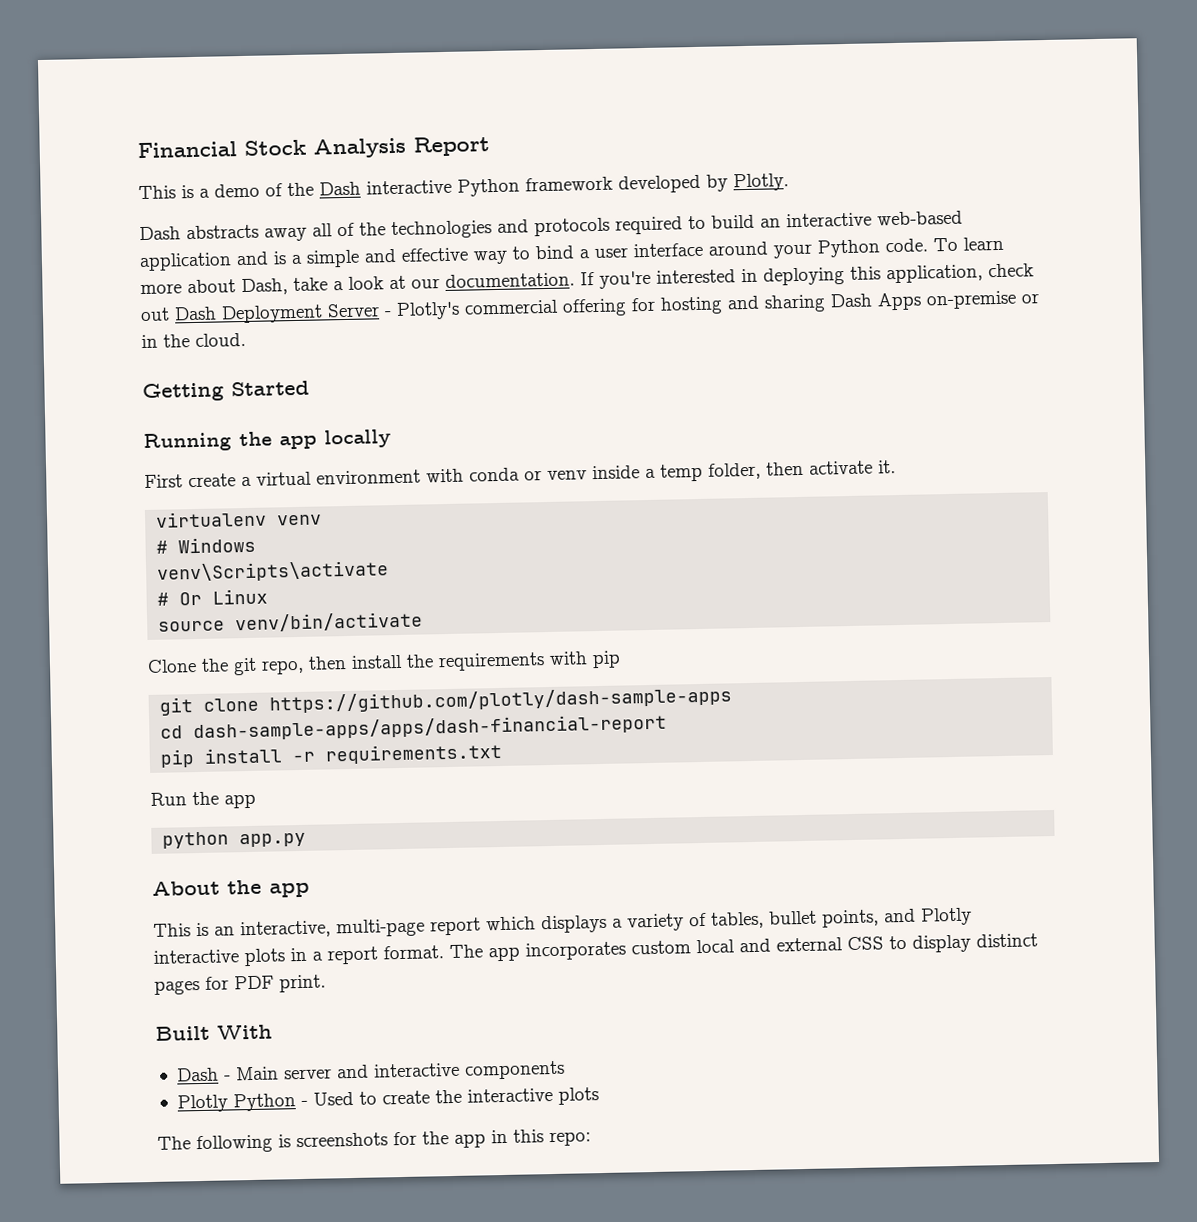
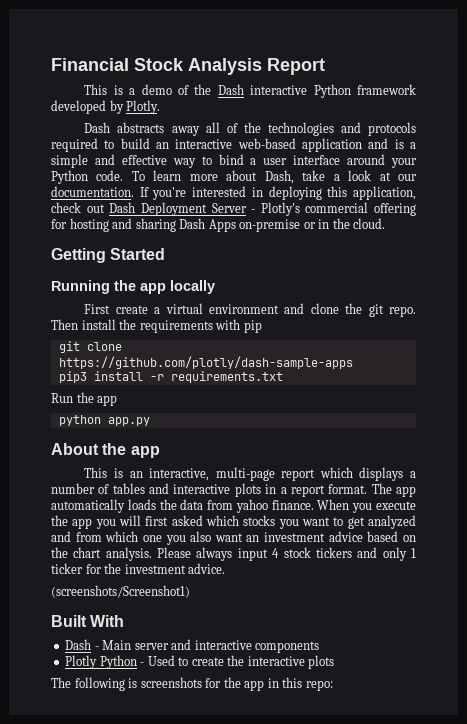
- First create a virtual environment with conda or venv inside a temp folder, then activate it.
- virtualenv venv
- # Windows
- venv\Scripts\activate
- # Or Linux
- source venv/bin/activate
- Clone the git repo, then install the requirements with pip
+ First create a virtual environment and clone the git repo. Then install the requirements with pip
- cd dash-sample-apps/apps/dash-financial-report
- pip install -r requirements.txt
+ pip3 install -r requirements.txt
- This is an interactive, multi-page report which displays a variety of tables, bullet points, and Plotly interactive plots in a report format.
+ This is an interactive, multi-page report which displays a number of tables and interactive plots in a report format.
- The app incorporates custom local and external CSS to display distinct pages for PDF print.
+ The app automatically loads the data from yahoo finance. When you execute the app you will first asked which stocks you want to get analyzed and from which one you also want an investment advice based on the chart analysis. Please always input 4 stock tickers and only 1 ticker for the investment advice.
+ (screenshots/Screenshot1)

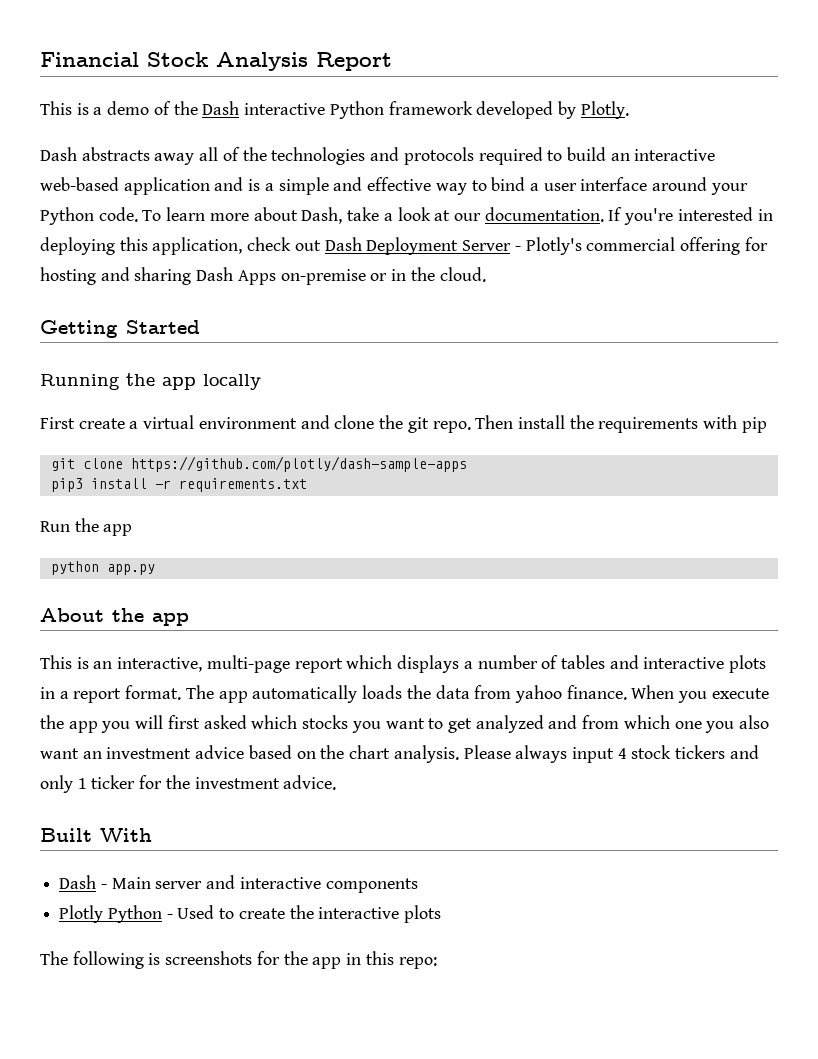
- (screenshots/Screenshot1)

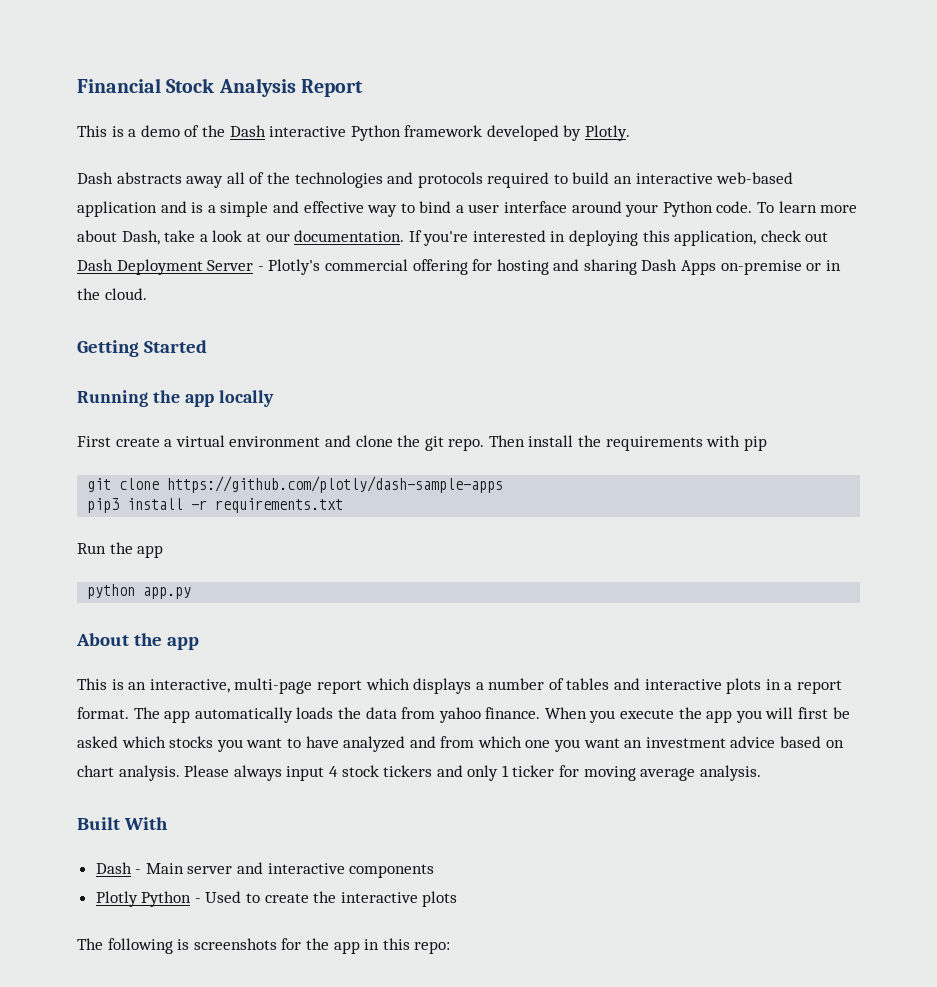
- When you execute the app you will first asked which stocks you want to get analyzed and from which one you also want an investment advice based on the chart analysis.
+ When you execute the app you will first be asked which stocks you want to have analyzed and from which one you want an investment advice based on chart analysis.
- Please always input 4 stock tickers and only 1 ticker for the investment advice.
+ Please always input 4 stock tickers and only 1 ticker for moving average analysis.

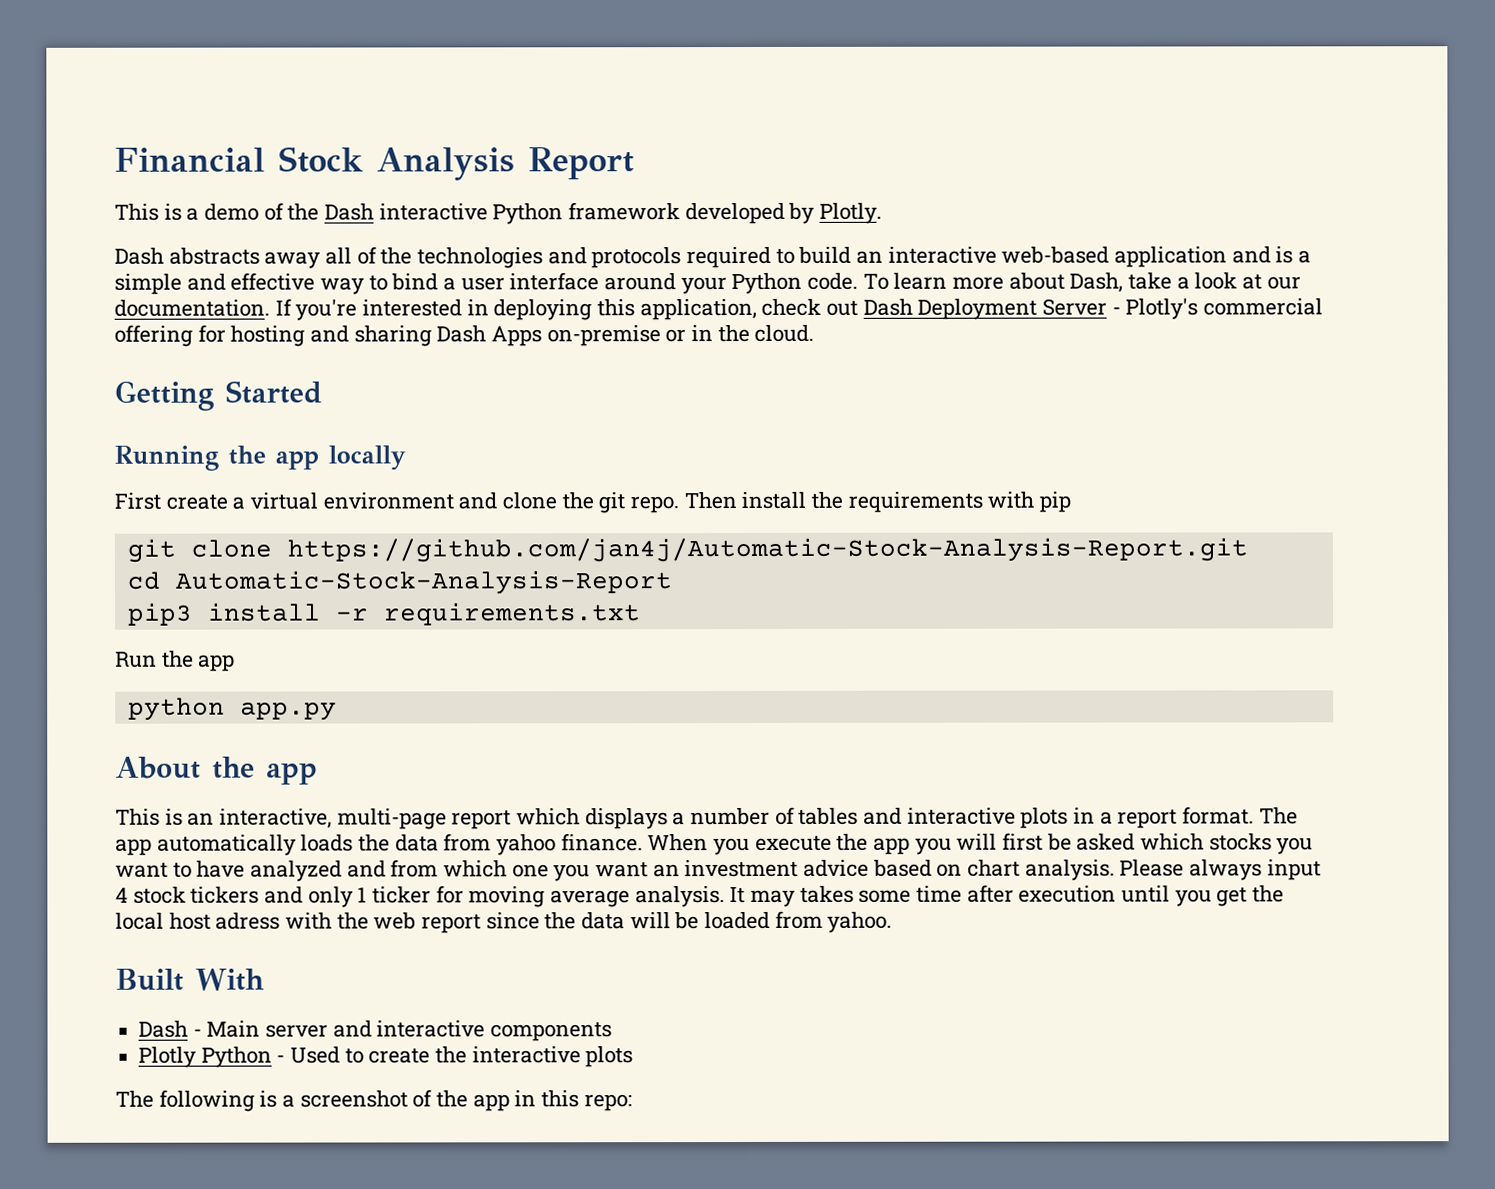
- git clone https://github.com/plotly/dash-sample-apps
+ git clone https://github.com/jan4j/Automatic-Stock-Analysis-Report.git
+ cd Automatic-Stock-Analysis-Report
+ It may takes some time after execution until you get the local host adress with the web report since the data will be loaded from yahoo.
- The following is screenshots for the app in this repo:
+ The following is a screenshot of the app in this repo:

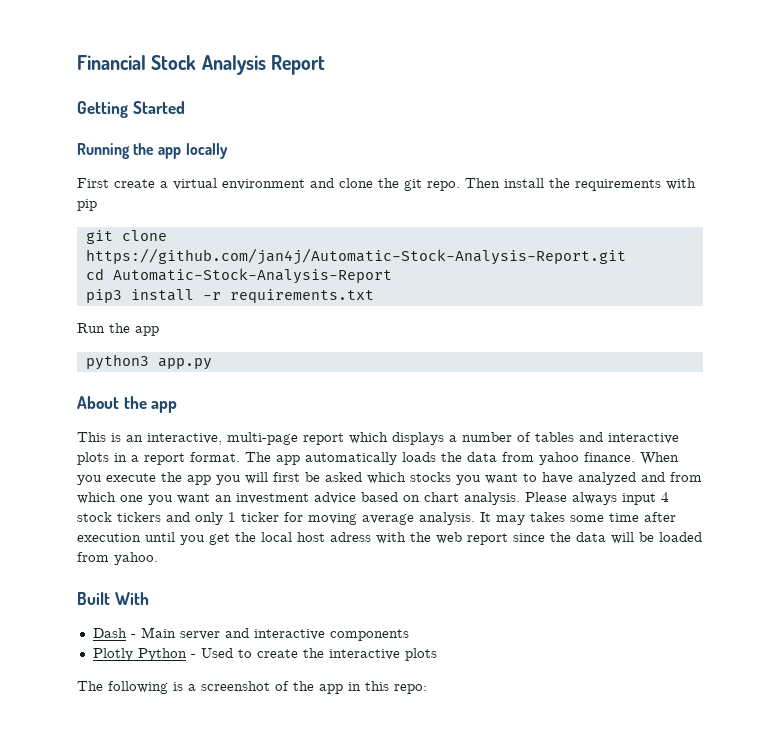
- This is a demo of the Dash interactive Python framework developed by Plotly.
- Dash abstracts away all of the technologies and protocols required to build an interactive web-based application and is a simple and effective way to bind a user interface around your Python code. To learn more about Dash, take a look at our documentation. If you're interested in deploying this application, check out Dash Deployment Server - Plotly's commercial offering for hosting and sharing Dash Apps on-premise or in the cloud.
- python app.py
+ python3 app.py

